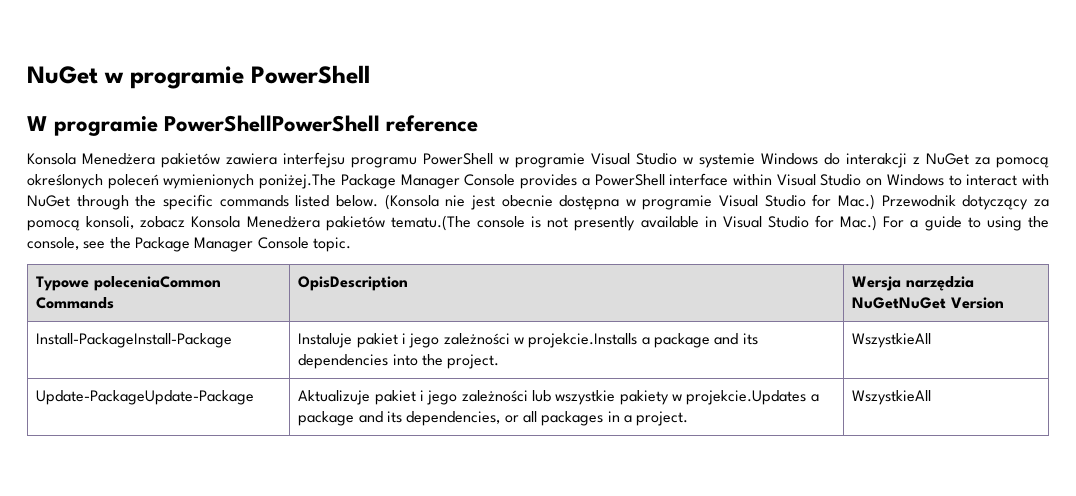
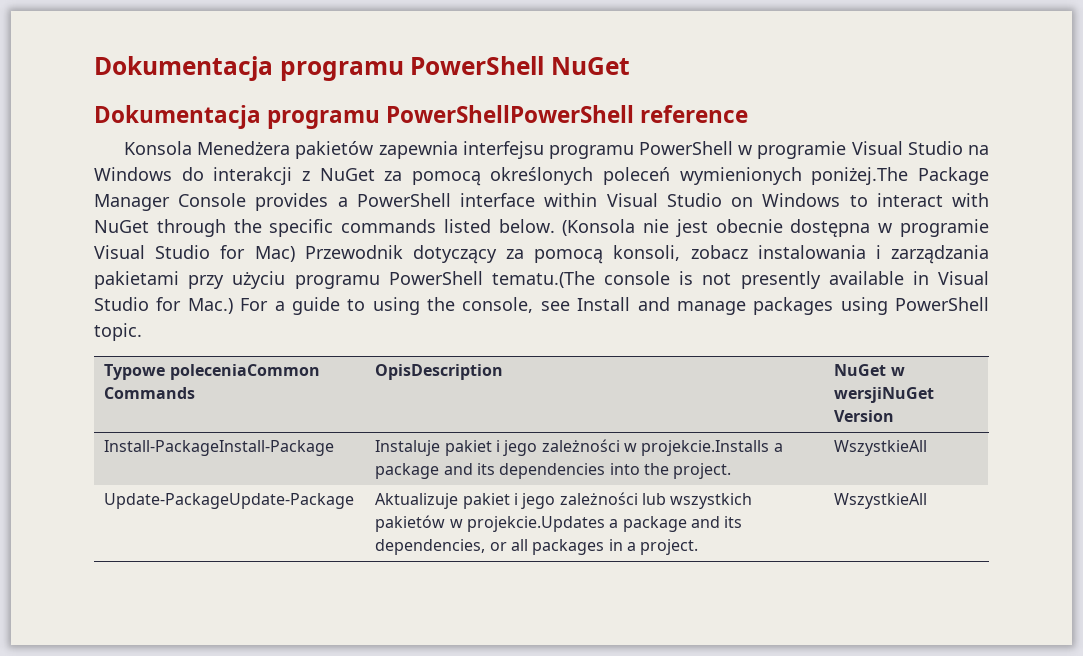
- NuGet w programie PowerShell
- W programie PowerShellPowerShell reference
+ Dokumentacja programu PowerShell NuGet
+ Dokumentacja programu PowerShellPowerShell reference
- Konsola Menedżera pakietów zawiera interfejsu programu PowerShell w programie Visual Studio w systemie Windows do interakcji z NuGet za pomocą określonych poleceń wymienionych poniżej.The Package Manager Console provides a PowerShell interface within Visual Studio on Windows to interact with NuGet through the specific commands listed below.
+ Konsola Menedżera pakietów zapewnia interfejsu programu PowerShell w programie Visual Studio na Windows do interakcji z NuGet za pomocą określonych poleceń wymienionych poniżej.The Package Manager Console provides a PowerShell interface within Visual Studio on Windows to interact with NuGet through the specific commands listed below.
- (Konsola nie jest obecnie dostępna w programie Visual Studio for Mac.) Przewodnik dotyczący za pomocą konsoli, zobacz Konsola Menedżera pakietów tematu.(The console is not presently available in Visual Studio for Mac.) For a guide to using the console, see the Package Manager Console topic.
+ (Konsola nie jest obecnie dostępna w programie Visual Studio for Mac) Przewodnik dotyczący za pomocą konsoli, zobacz instalowania i zarządzania pakietami przy użyciu programu PowerShell tematu.(The console is not presently available in Visual Studio for Mac.) For a guide to using the console, see Install and manage packages using PowerShell topic.
- Typowe poleceniaCommon Commands | OpisDescription | Wersja narzędzia NuGetNuGet Version
+ Typowe poleceniaCommon Commands | OpisDescription | NuGet w wersjiNuGet Version
- Update-PackageUpdate-Package | Aktualizuje pakiet i jego zależności lub wszystkie pakiety w projekcie.Updates a package and its dependencies, or all packages in a project. | WszystkieAll
+ Update-PackageUpdate-Package | Aktualizuje pakiet i jego zależności lub wszystkich pakietów w projekcie.Updates a package and its dependencies, or all packages in a project. | WszystkieAll

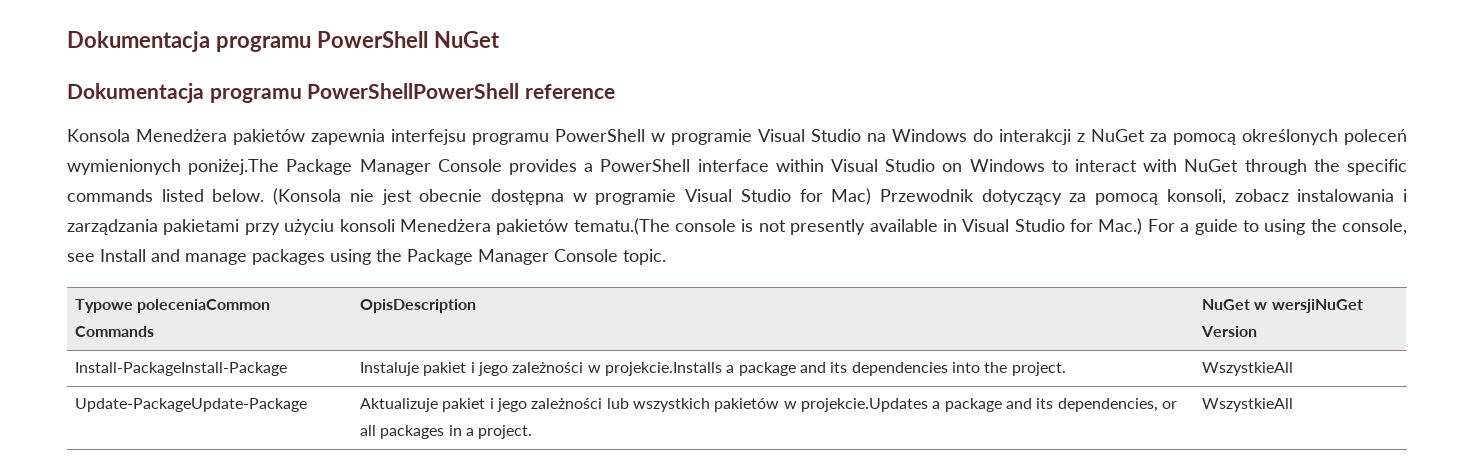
- (Konsola nie jest obecnie dostępna w programie Visual Studio for Mac) Przewodnik dotyczący za pomocą konsoli, zobacz instalowania i zarządzania pakietami przy użyciu programu PowerShell tematu.(The console is not presently available in Visual Studio for Mac.) For a guide to using the console, see Install and manage packages using PowerShell topic.
+ (Konsola nie jest obecnie dostępna w programie Visual Studio for Mac) Przewodnik dotyczący za pomocą konsoli, zobacz instalowania i zarządzania pakietami przy użyciu konsoli Menedżera pakietów tematu.(The console is not presently available in Visual Studio for Mac.) For a guide to using the console, see Install and manage packages using the Package Manager Console topic.

